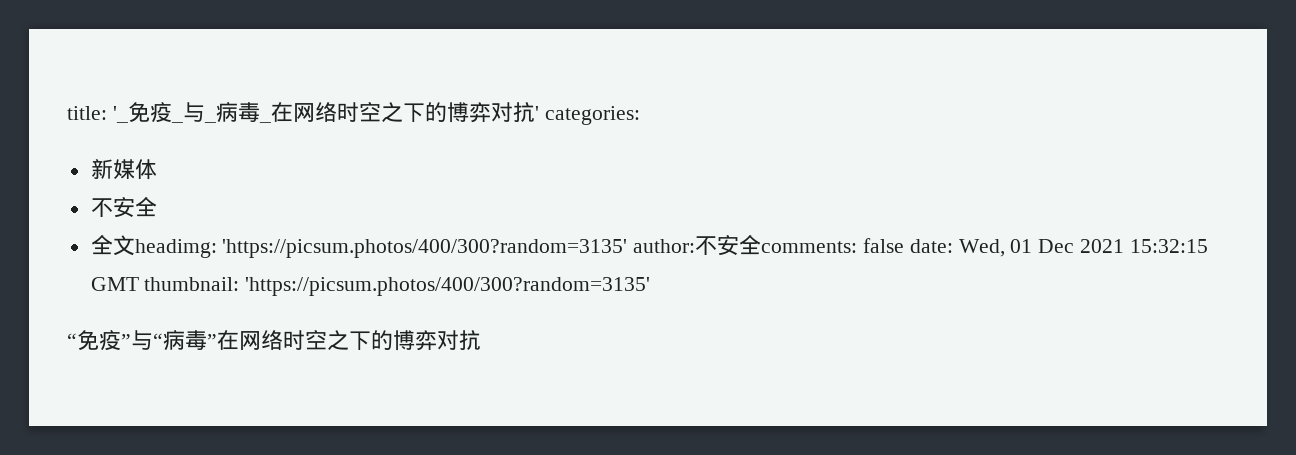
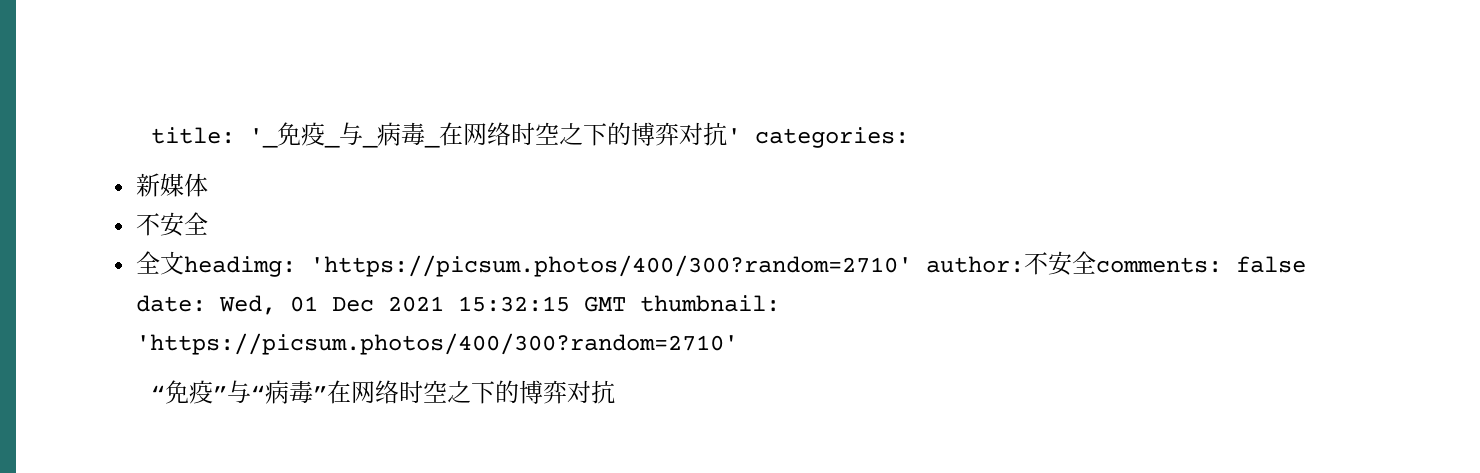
- 全文headimg: 'https://picsum.photos/400/300?random=3135' author:不安全comments: false date: Wed, 01 Dec 2021 15:32:15 GMT thumbnail: 'https://picsum.photos/400/300?random=3135'
+ 全文headimg: 'https://picsum.photos/400/300?random=2710' author:不安全comments: false date: Wed, 01 Dec 2021 15:32:15 GMT thumbnail: 'https://picsum.photos/400/300?random=2710'

